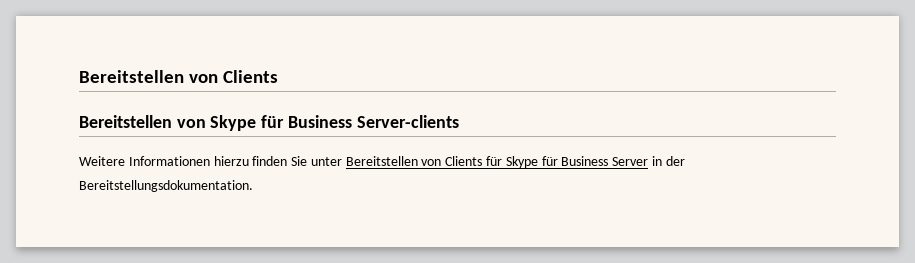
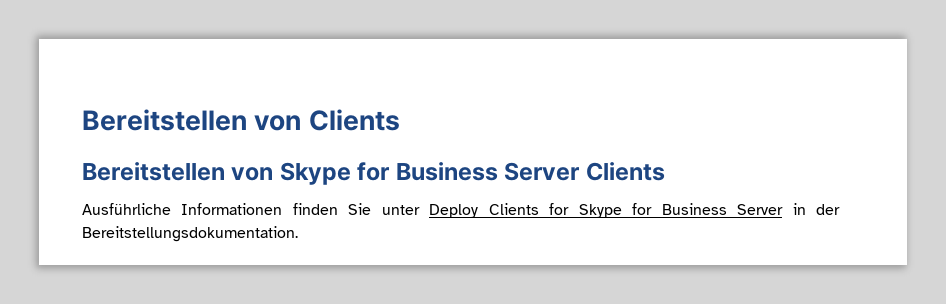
- Bereitstellen von Skype für Business Server-clients
- Weitere Informationen hierzu finden Sie unter Bereitstellen von Clients für Skype für Business Server in der Bereitstellungsdokumentation.
+ Bereitstellen von Skype for Business Server Clients
+ Ausführliche Informationen finden Sie unter Deploy Clients for Skype for Business Server in der Bereitstellungsdokumentation.

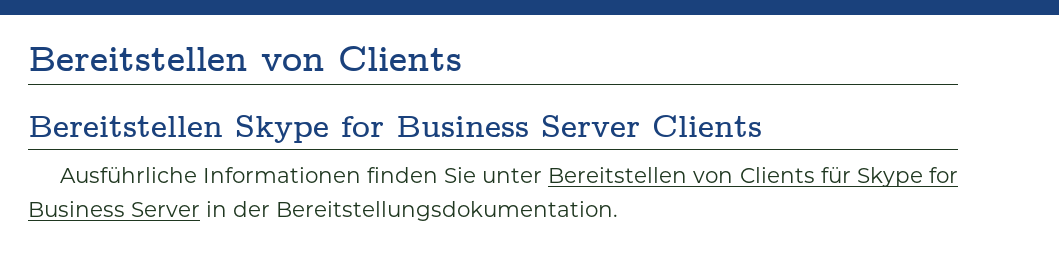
- Bereitstellen von Skype for Business Server Clients
+ Bereitstellen Skype for Business Server Clients
- Ausführliche Informationen finden Sie unter Deploy Clients for Skype for Business Server in der Bereitstellungsdokumentation.
+ Ausführliche Informationen finden Sie unter Bereitstellen von Clients für Skype for Business Server in der Bereitstellungsdokumentation.

